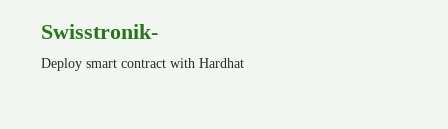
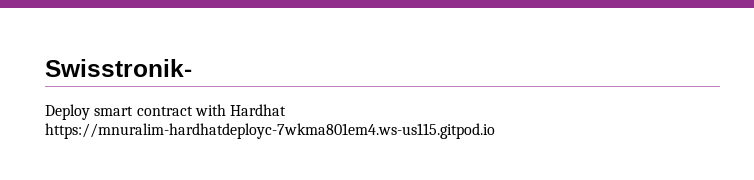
- Deploy smart contract with Hardhat
+ Deploy smart contract with Hardhat https://mnuralim-hardhatdeployc-7wkma801em4.ws-us115.gitpod.io

